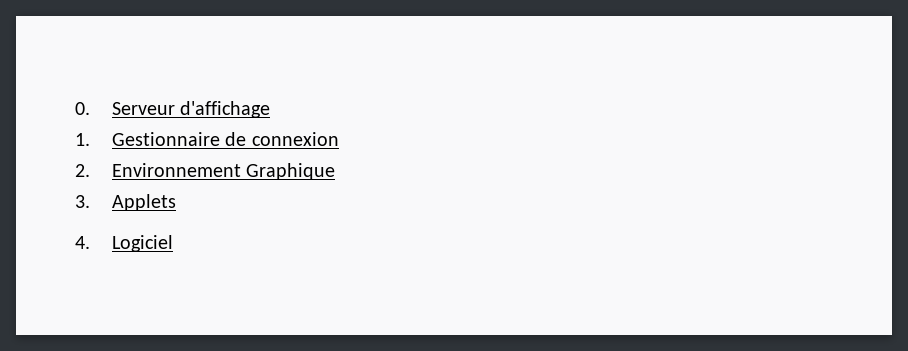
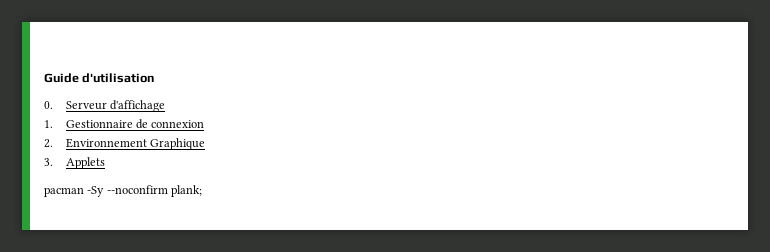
+ Guide d'utilisation
- 4. Logiciel
+ pacman -Sy --noconfirm plank;

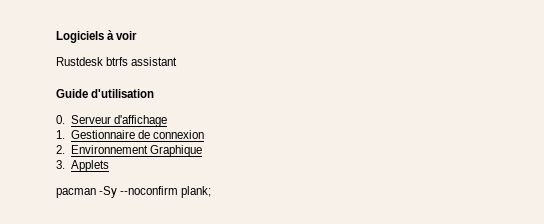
+ Logiciels à voir
+ Rustdesk btrfs assistant

